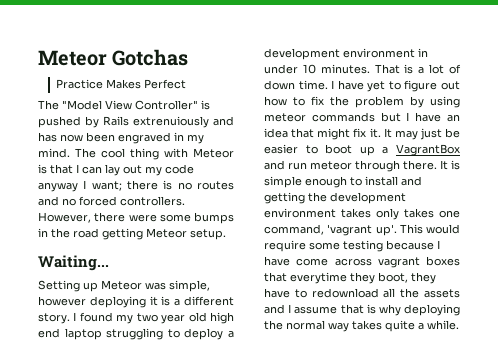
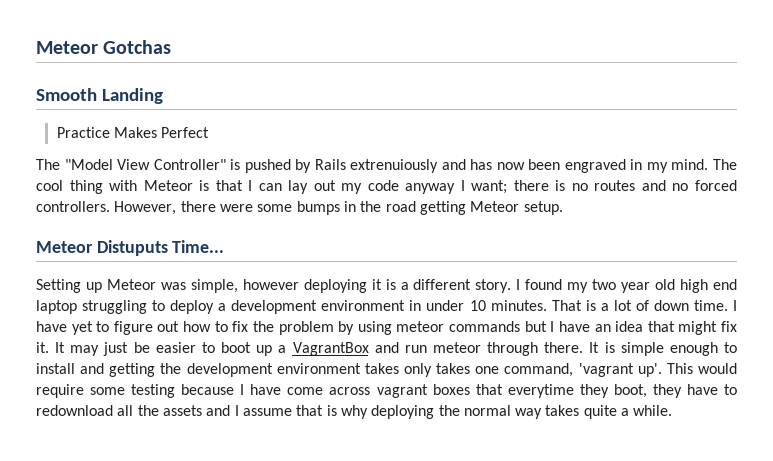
+ Smooth Landing
- Waiting...
+ Meteor Distuputs Time...

